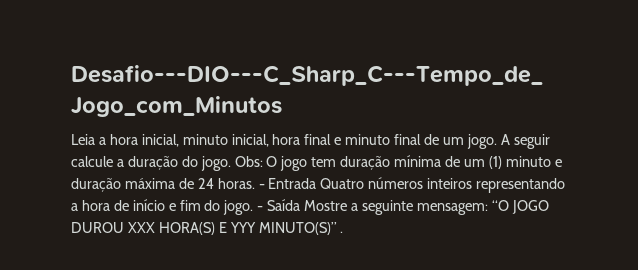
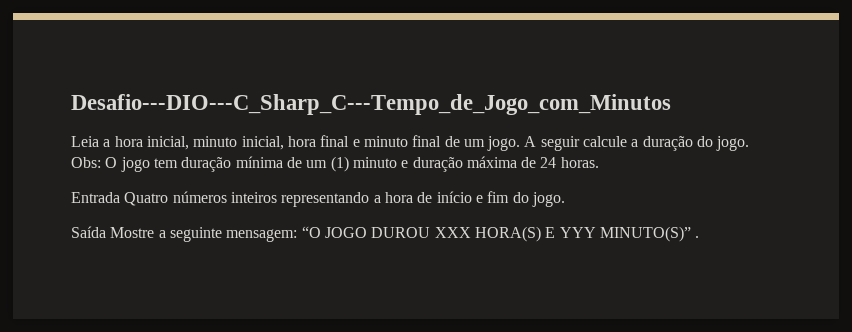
- Obs: O jogo tem duração mínima de um (1) minuto e duração máxima de 24 horas. - Entrada Quatro números inteiros representando a hora de início e fim do jogo. - Saída Mostre a seguinte mensagem: “O JOGO DUROU XXX HORA(S) E YYY MINUTO(S)” .
+ Obs: O jogo tem duração mínima de um (1) minuto e duração máxima de 24 horas.
+ Entrada Quatro números inteiros representando a hora de início e fim do jogo.
+ Saída Mostre a seguinte mensagem: “O JOGO DUROU XXX HORA(S) E YYY MINUTO(S)” .

